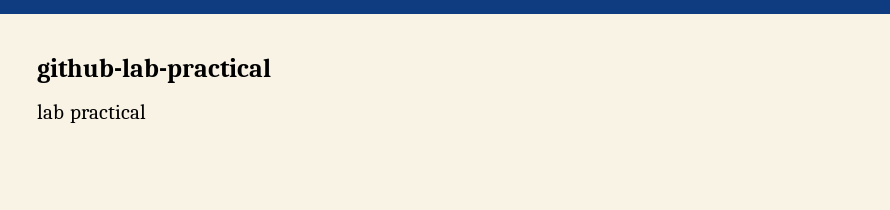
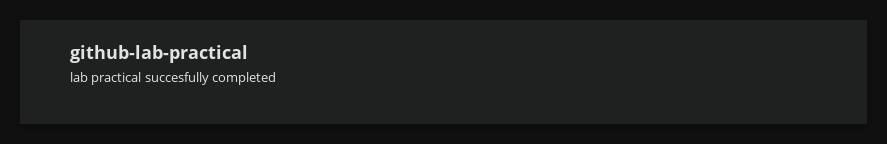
- lab practical
+ lab practical succesfully completed

